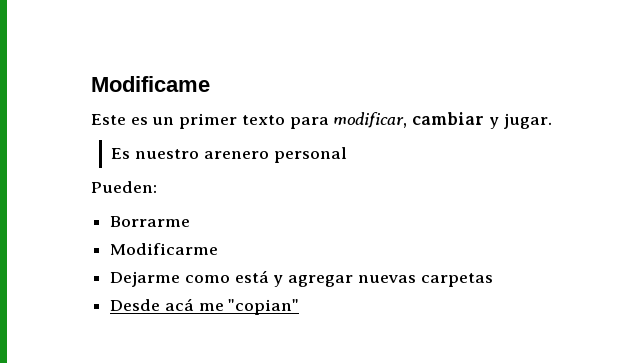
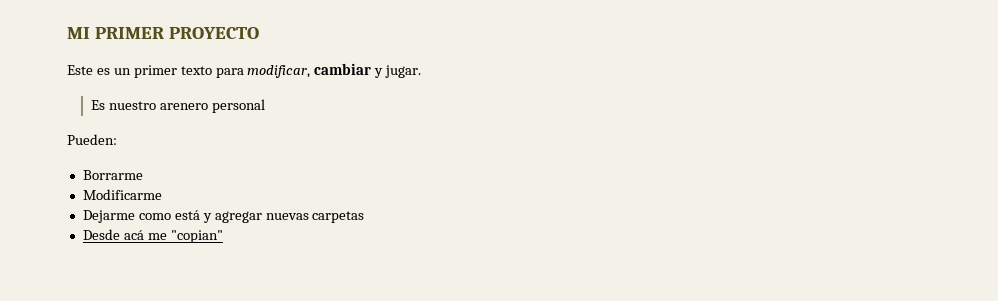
- Modificame
+ MI PRIMER PROYECTO

